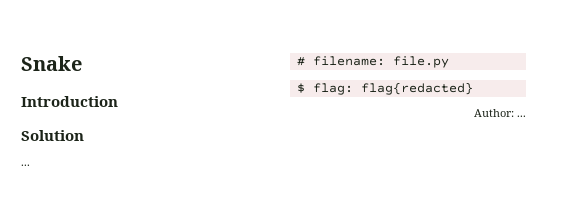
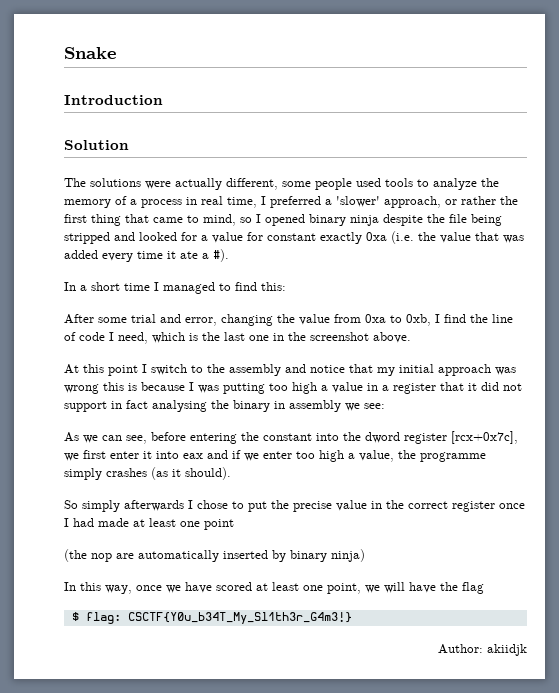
  Solution
- ...
- # filename: file.py
+ The solutions were actually different, some people used tools to analyze the memory of a process in real time, I preferred a 'slower' approach, or rather the first thing that came to mind, so I opened binary ninja despite the file being stripped and looked for a value for constant exactly 0xa (i.e. the value that was added every time it ate a #).
+ In a short time I managed to find this:
+ After some trial and error, changing the value from 0xa to 0xb, I find the line of code I need, which is the last one in the screenshot above.
+ At this point I switch to the assembly and notice that my initial approach was wrong this is because I was putting too high a value in a register that it did not support in fact analysing the binary in assembly we see:
+ As we can see, before entering the constant into the dword register [rcx+0x7c], we first enter it into eax and if we enter too high a value, the programme simply crashes (as it should).
+ So simply afterwards I chose to put the precise value in the correct register once I had made at least one point
+ (the nop are automatically inserted by binary ninja)
+ In this way, once we have scored at least one point, we will have the flag
- $ flag: flag{redacted}
+ $ flag: CSCTF{Y0u_b34T_My_Sl1th3r_G4m3!}
- Author: ...
+ Author: akiidjk

